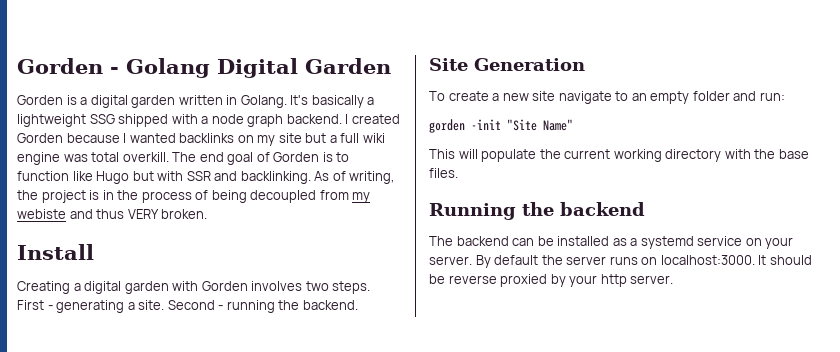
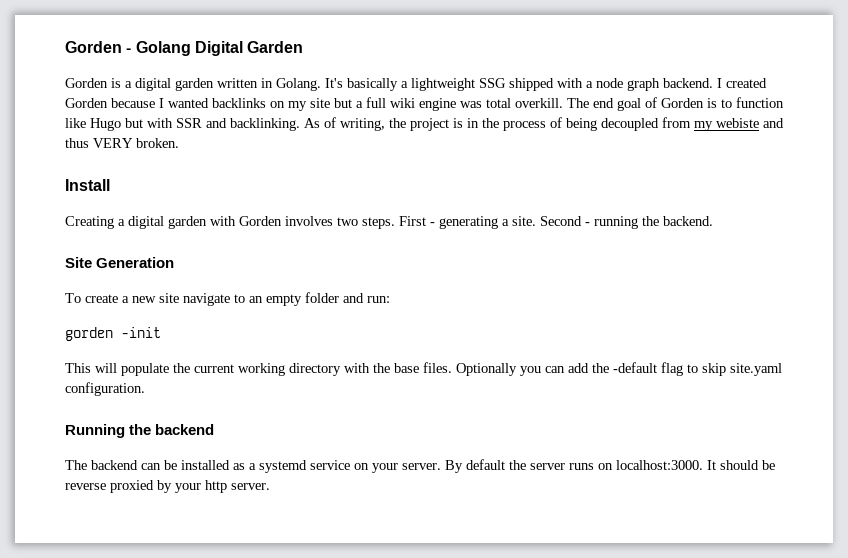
- gorden -init "Site Name"
+ gorden -init
+ Optionally you can add the -default flag to skip site.yaml configuration.

